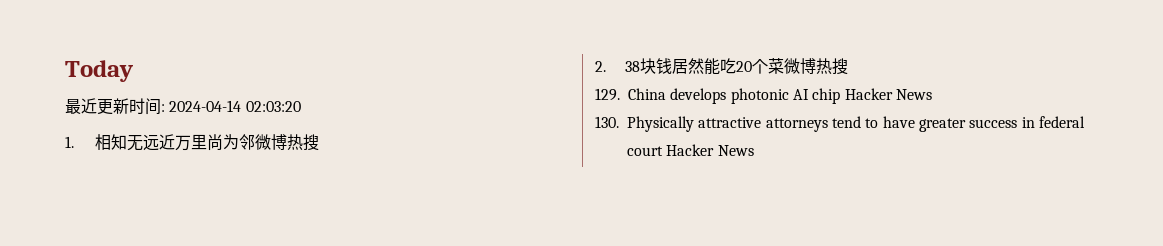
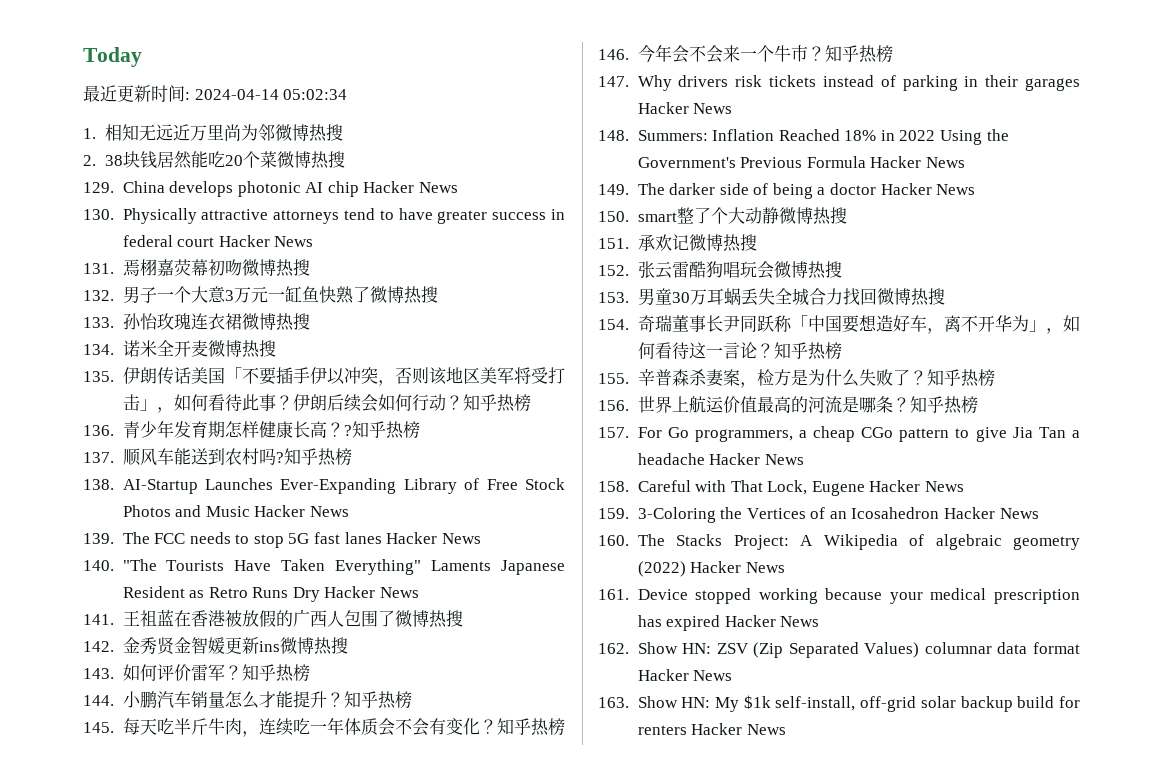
- 最近更新时间: 2024-04-14 02:03:20
+ 最近更新时间: 2024-04-14 05:02:34
+ 131.焉栩嘉荧幕初吻微博热搜
+ 132.男子一个大意3万元一缸鱼快熟了微博热搜
+ 133.孙怡玫瑰连衣裙微博热搜
+ 134.诺米全开麦微博热搜
+ 135.伊朗传话美国「不要插手伊以冲突，否则该地区美军将受打击」，如何看待此事？伊朗后续会如何行动？知乎热榜
+ 136.青少年发育期怎样健康长高？?知乎热榜
+ 137.顺风车能送到农村吗?知乎热榜
+ 138. AI-Startup Launches Ever-Expanding Library of Free Stock Photos and Music Hacker News
+ 139. The FCC needs to stop 5G fast lanes Hacker News
+ 140. "The Tourists Have Taken Everything" Laments Japanese Resident as Retro Runs Dry Hacker News
+ 141.王祖蓝在香港被放假的广西人包围了微博热搜
+ 142.金秀贤金智媛更新ins微博热搜
+ 143.如何评价雷军？知乎热榜
+ 144.小鹏汽车销量怎么才能提升？知乎热榜
+ 145.每天吃半斤牛肉，连续吃一年体质会不会有变化？知乎热榜
+ 146.今年会不会来一个牛市？知乎热榜
+ 147. Why drivers risk tickets instead of parking in their garages Hacker News
+ 148. Summers: Inflation Reached 18% in 2022 Using the Government's Previous Formula Hacker News
+ 149. The darker side of being a doctor Hacker News
+ 150. smart整了个大动静微博热搜
+ 151.承欢记微博热搜
+ 152.张云雷酷狗唱玩会微博热搜
+ 153.男童30万耳蜗丢失全城合力找回微博热搜
+ 154.奇瑞董事长尹同跃称「中国要想造好车，离不开华为」，如何看待这一言论？知乎热榜
+ 155.辛普森杀妻案，检方是为什么失败了？知乎热榜
+ 156.世界上航运价值最高的河流是哪条？知乎热榜
+ 157. For Go programmers, a cheap CGo pattern to give Jia Tan a headache Hacker News
+ 158. Careful with That Lock, Eugene Hacker News
+ 159. 3-Coloring the Vertices of an Icosahedron Hacker News
+ 160. The Stacks Project: A Wikipedia of algebraic geometry (2022) Hacker News
+ 161. Device stopped working because your medical prescription has expired Hacker News
+ 162. Show HN: ZSV (Zip Separated Values) columnar data format Hacker News
+ 163. Show HN: My $1k self-install, off-grid solar backup build for renters Hacker News

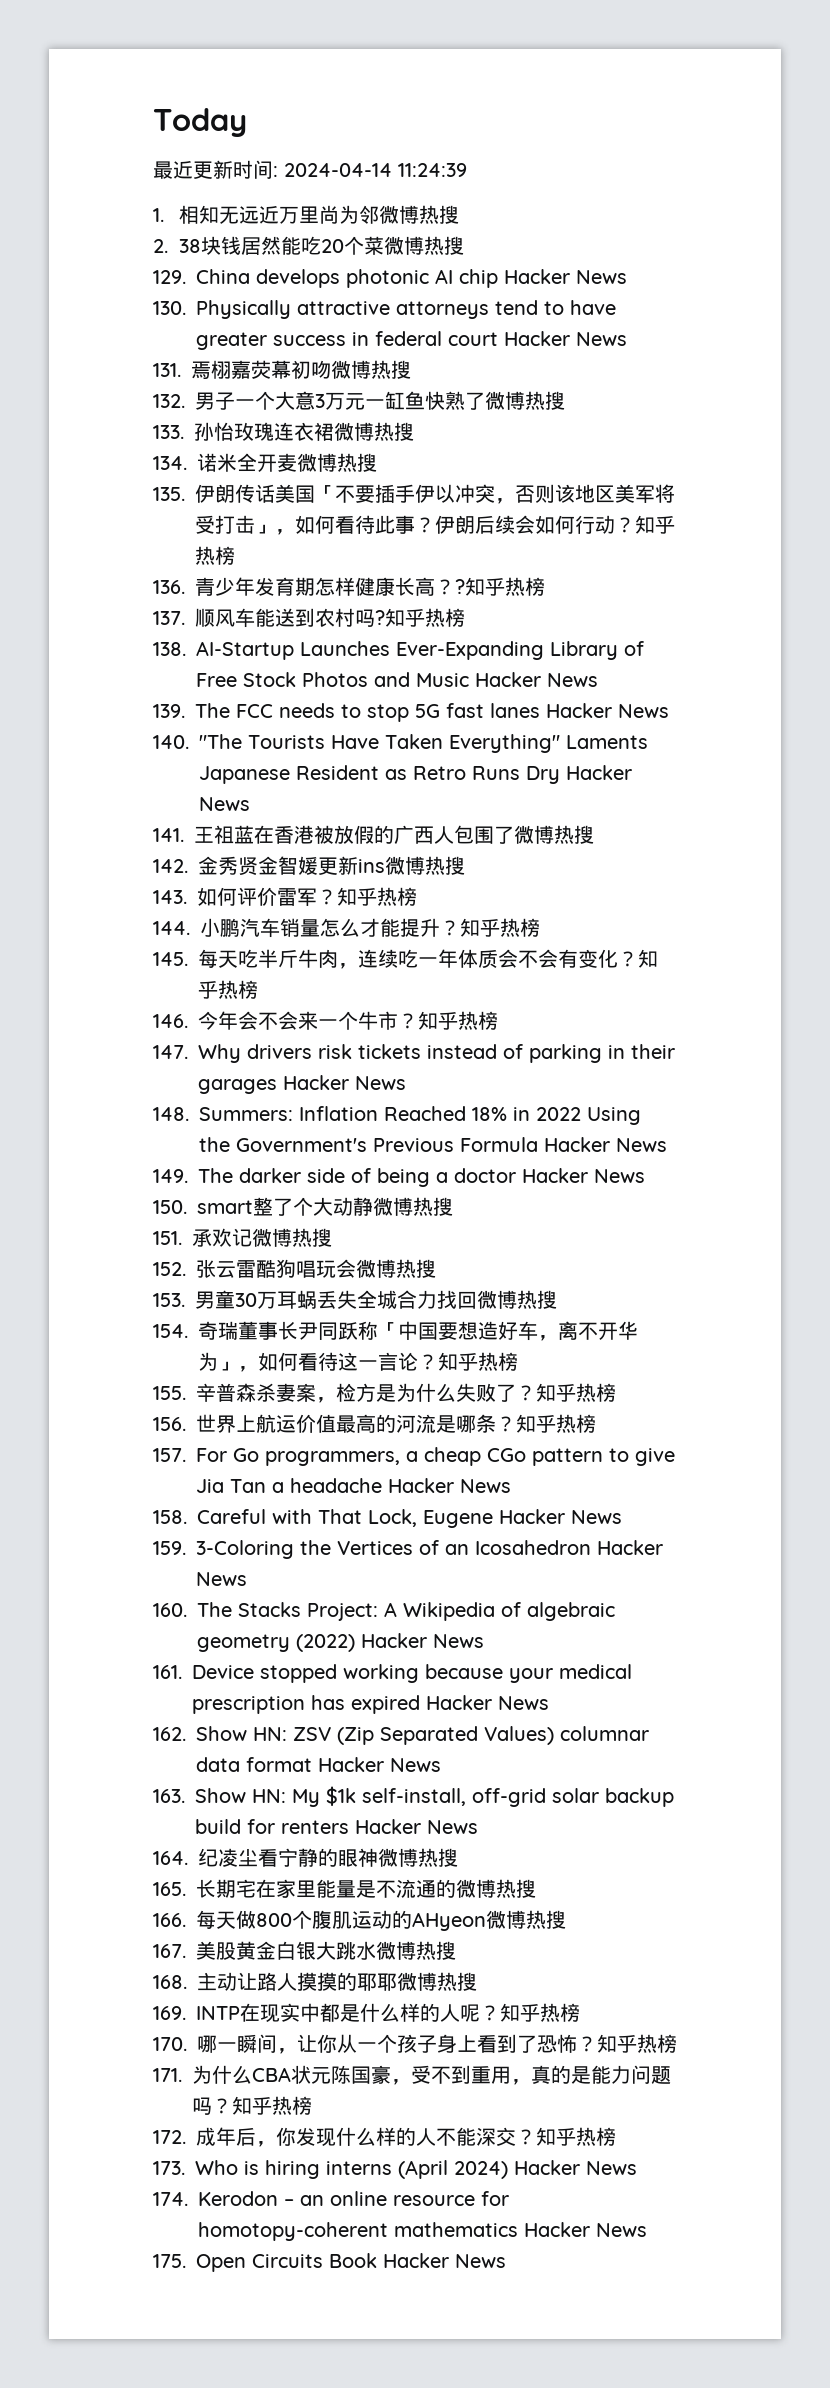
- 最近更新时间: 2024-04-14 05:02:34
+ 最近更新时间: 2024-04-14 11:24:39
+ 164.纪凌尘看宁静的眼神微博热搜
+ 165.长期宅在家里能量是不流通的微博热搜
+ 166.每天做800个腹肌运动的AHyeon微博热搜
+ 167.美股黄金白银大跳水微博热搜
+ 168.主动让路人摸摸的耶耶微博热搜
+ 169. INTP在现实中都是什么样的人呢？知乎热榜
+ 170.哪一瞬间，让你从一个孩子身上看到了恐怖？知乎热榜
+ 171.为什么CBA状元陈国豪，受不到重用，真的是能力问题吗？知乎热榜
+ 172.成年后，你发现什么样的人不能深交？知乎热榜
+ 173. Who is hiring interns (April 2024) Hacker News
+ 174. Kerodon – an online resource for homotopy-coherent mathematics Hacker News
+ 175. Open Circuits Book Hacker News

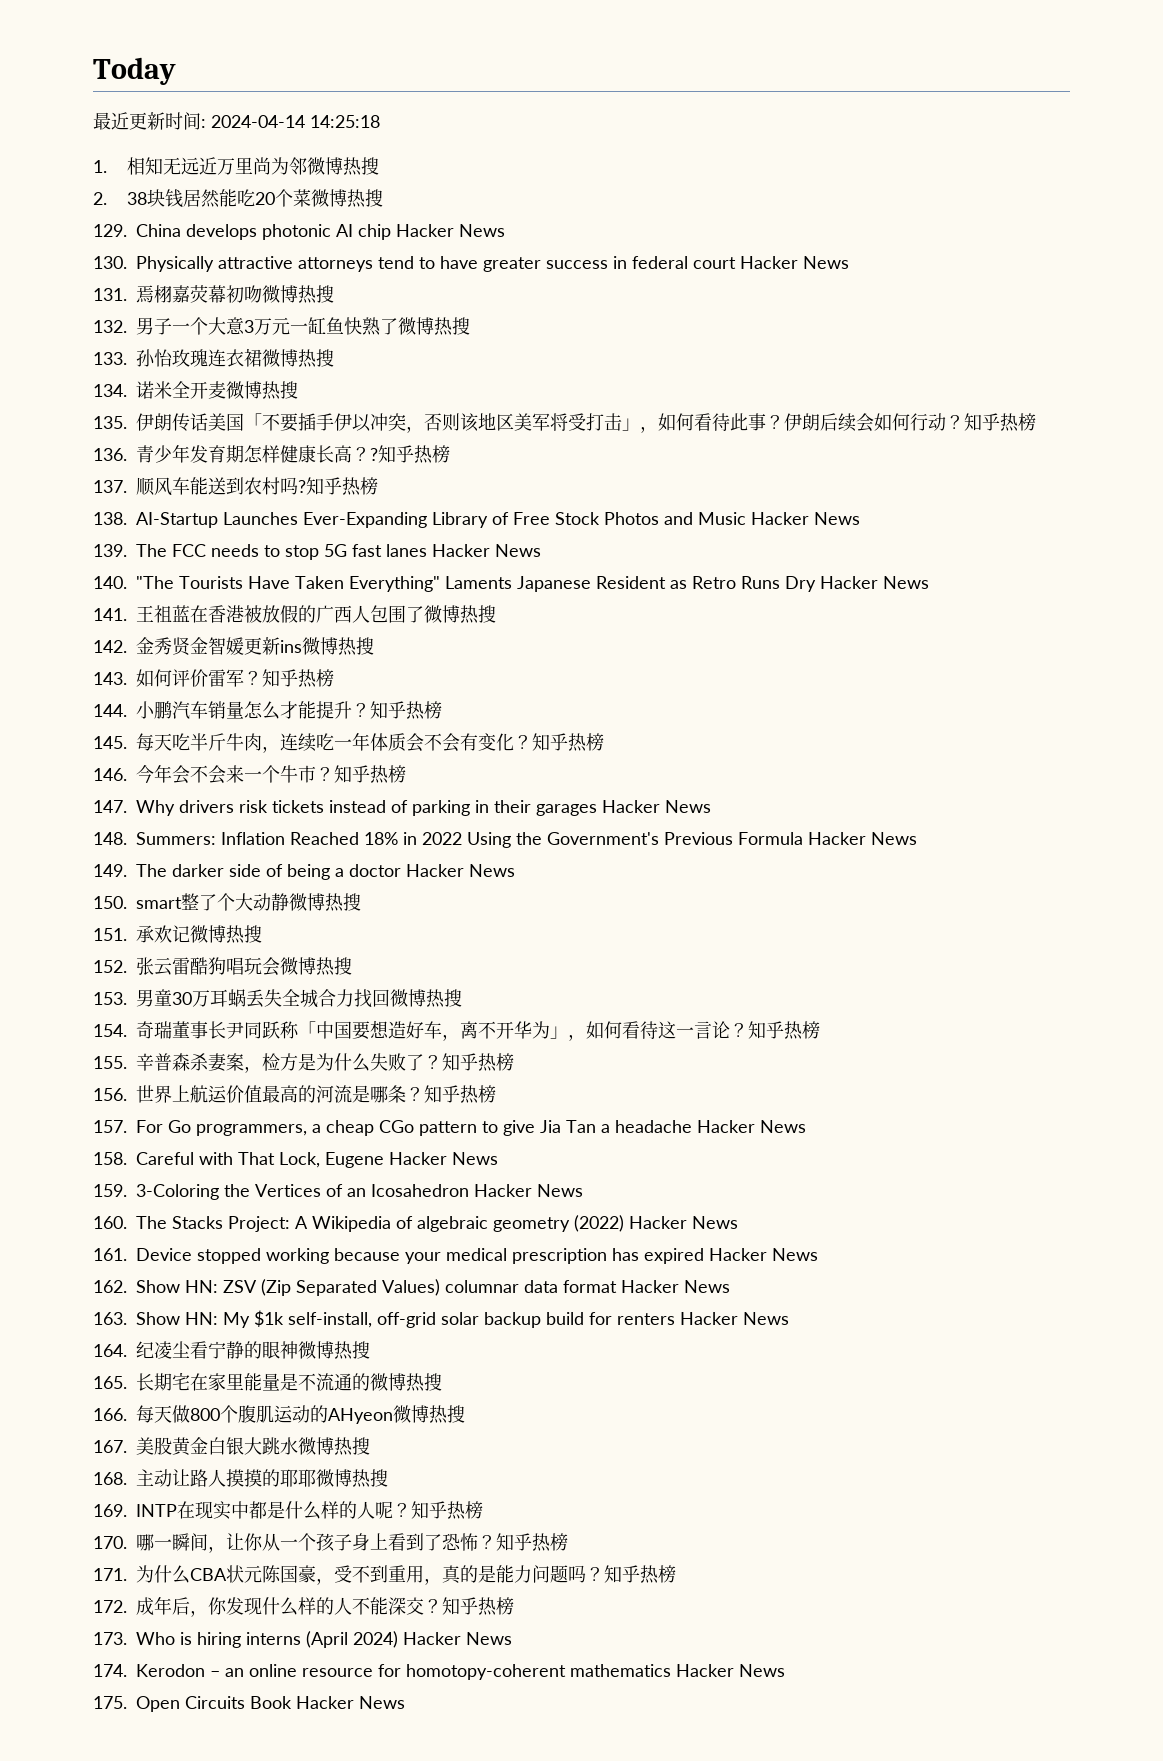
- 最近更新时间: 2024-04-14 11:24:39
+ 最近更新时间: 2024-04-14 14:25:18

